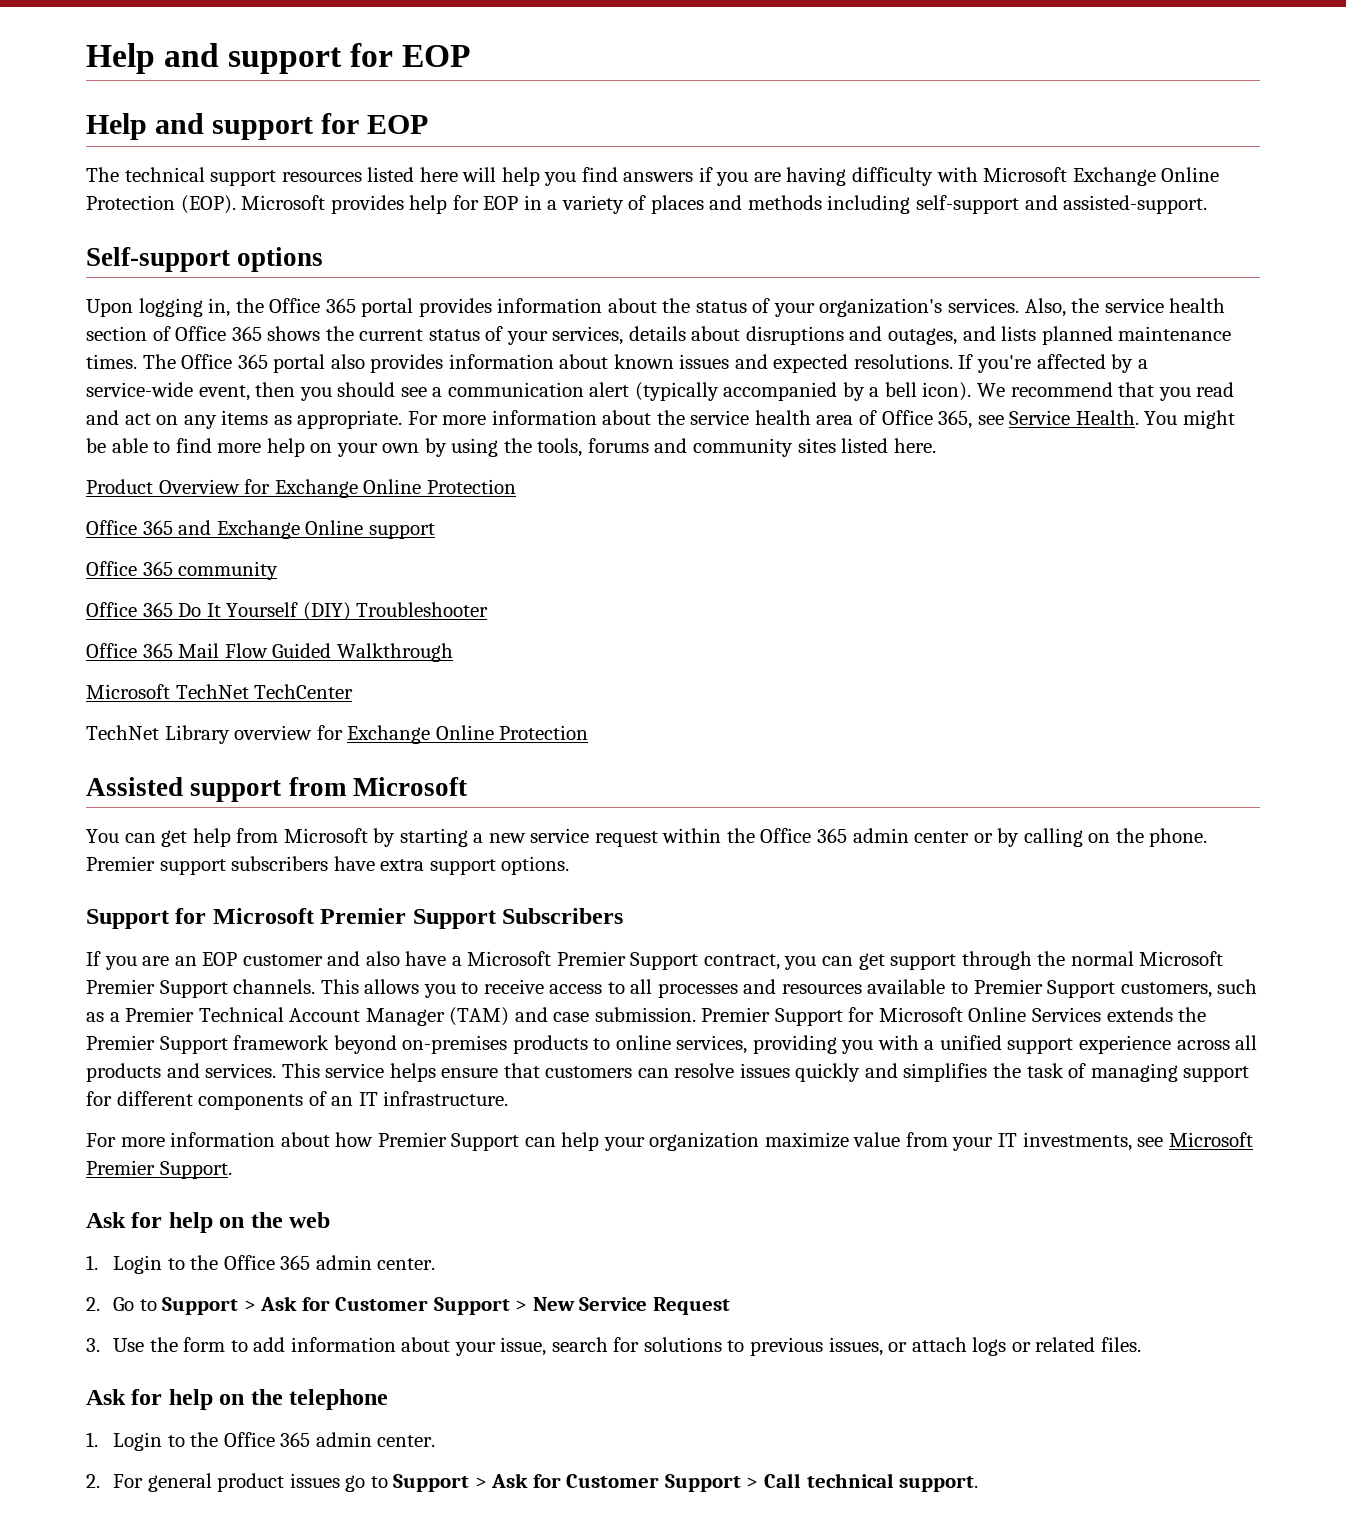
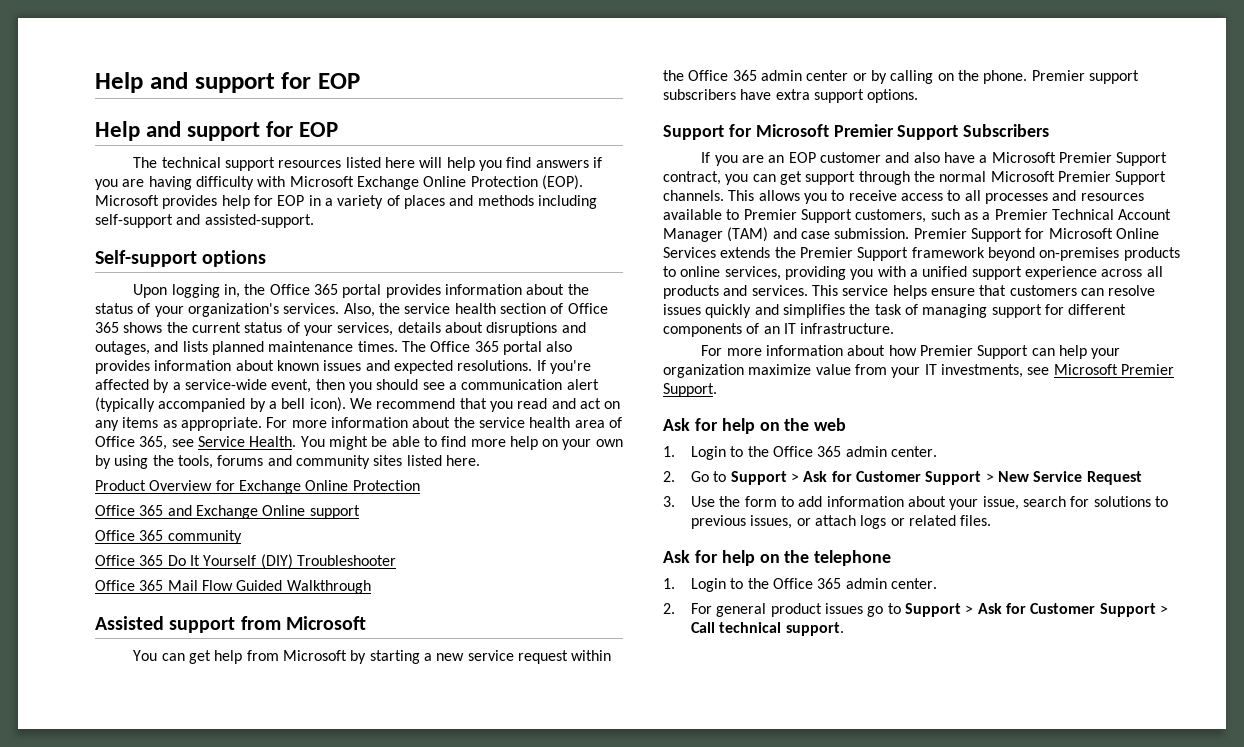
- Microsoft TechNet TechCenter
- TechNet Library overview for Exchange Online Protection

